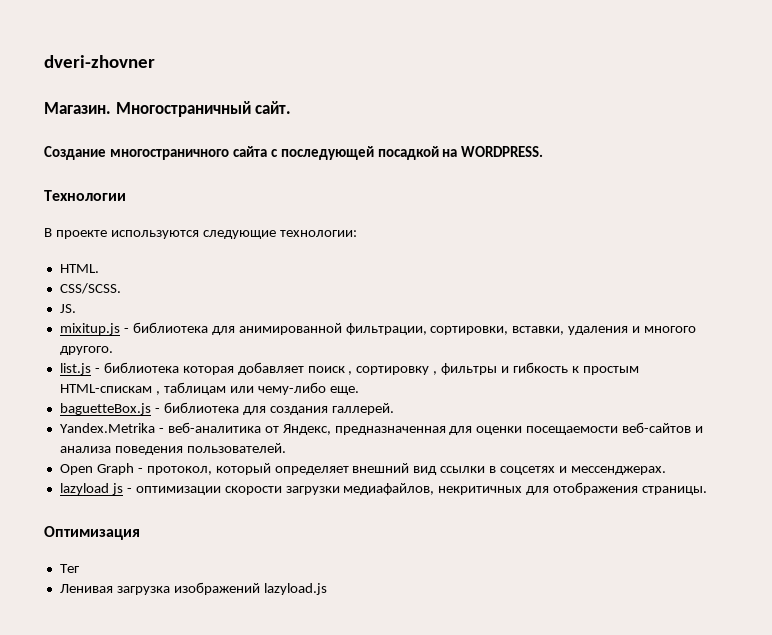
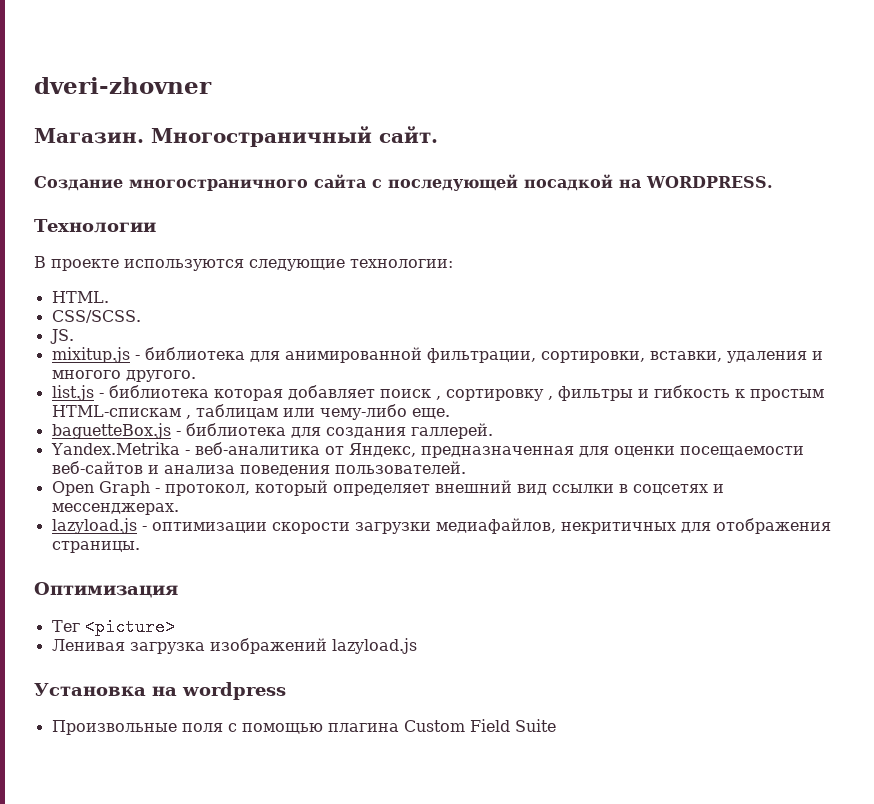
- lazyload js - оптимизации скорости загрузки медиафайлов, некритичных для отображения страницы.
+ lazyload.js - оптимизации скорости загрузки медиафайлов, некритичных для отображения страницы.
- Тег
+ Тег <picture>
+ Установка на wordpress
+ Произвольные поля с помощью плагина Custom Field Suite

